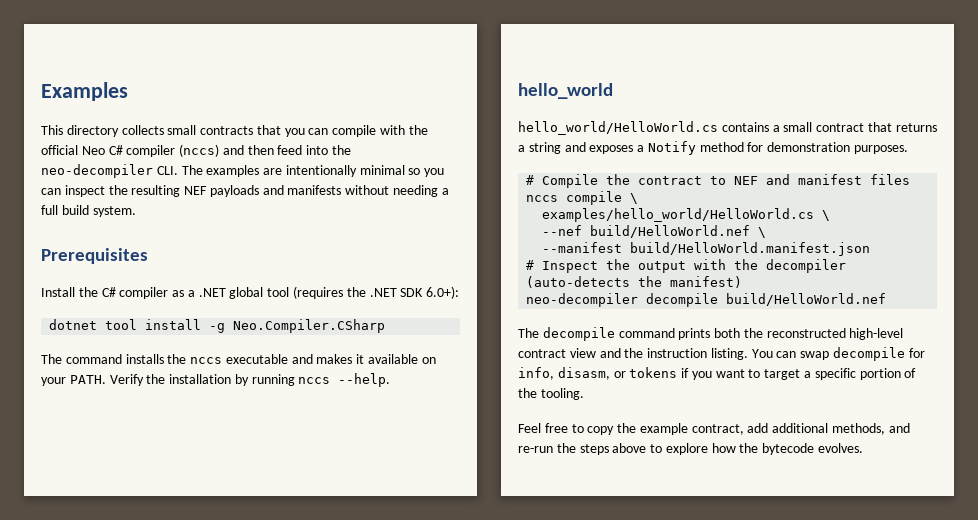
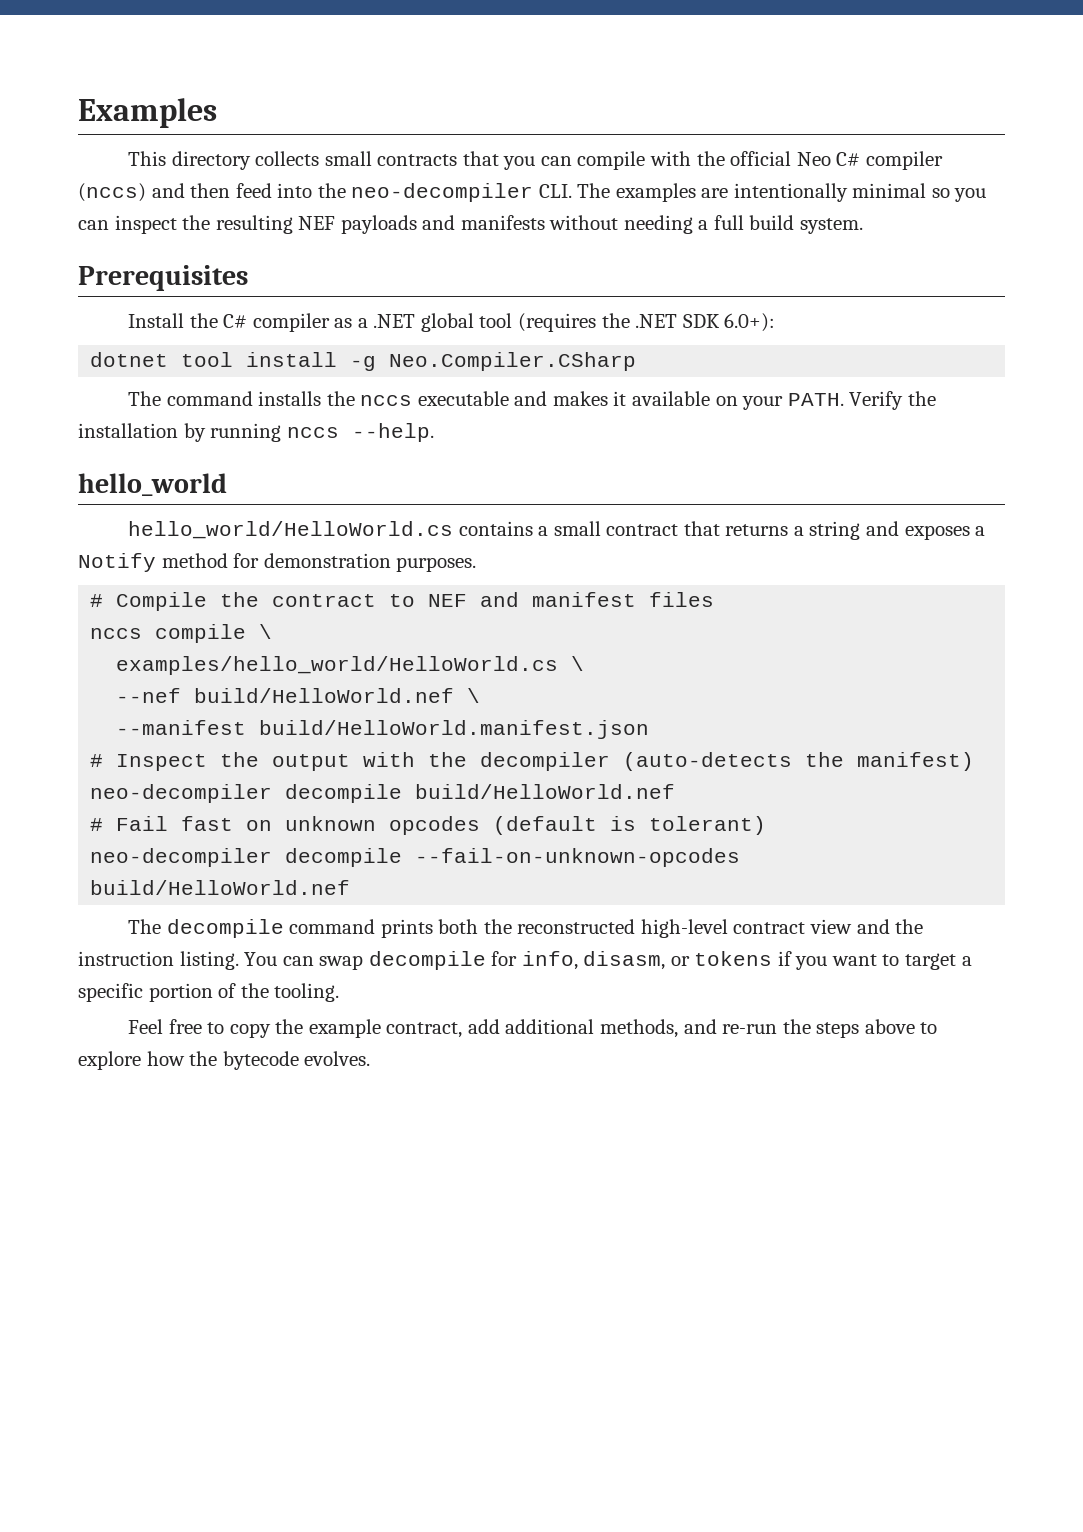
+ # Fail fast on unknown opcodes (default is tolerant)
+ neo-decompiler decompile --fail-on-unknown-opcodes build/HelloWorld.nef

